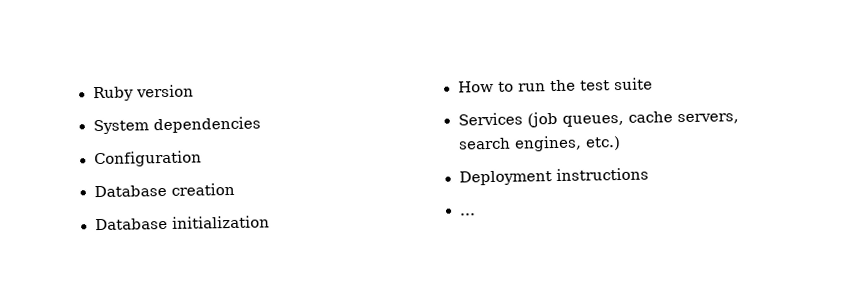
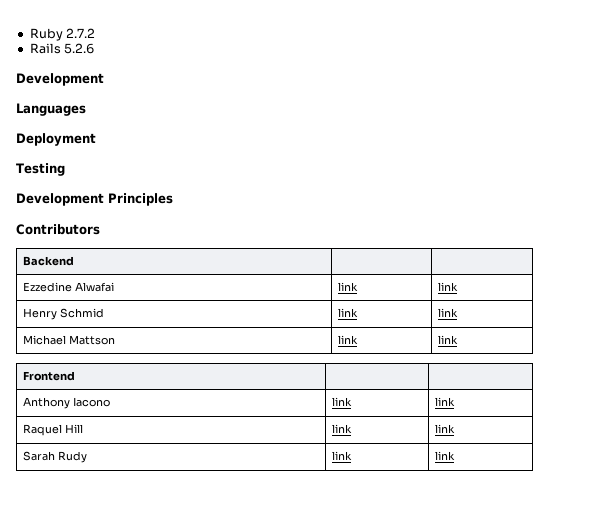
- Ruby version
- System dependencies
- Configuration
- Database creation
- Database initialization
- How to run the test suite
- Services (job queues, cache servers, search engines, etc.)
- Deployment instructions
- ...
+ Ruby 2.7.2
+ Rails 5.2.6
+ Development
+ Languages
+ Deployment
+ Testing
+ Development Principles
+ Contributors
+ Backend | |
+ Ezzedine Alwafai | link | link
+ Henry Schmid | link | link
+ Michael Mattson | link | link
+ Frontend | |
+ Anthony Iacono | link | link
+ Raquel Hill | link | link
+ Sarah Rudy | link | link

